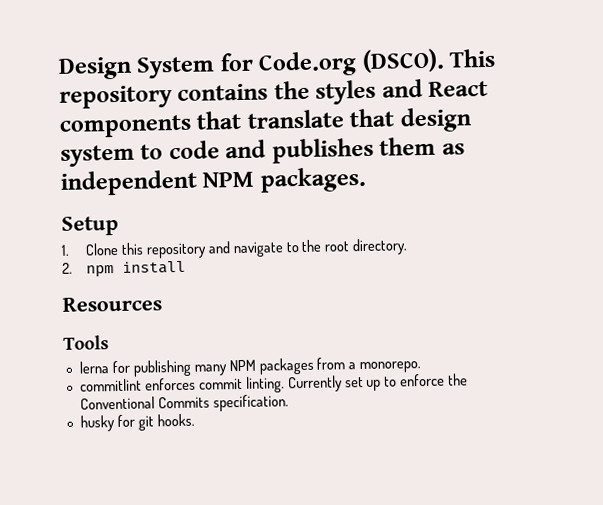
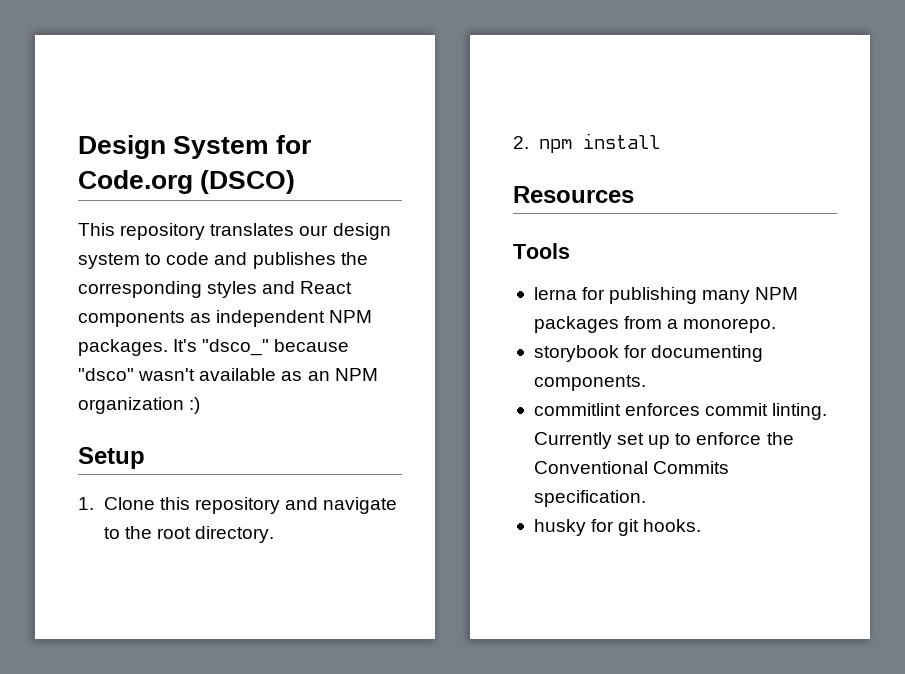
- Design System for Code.org (DSCO). This repository contains the styles and React components that translate that design system to code and publishes them as independent NPM packages.
+ Design System for Code.org (DSCO)
+ This repository translates our design system to code and publishes the corresponding styles and React components as independent NPM packages. It's "dsco_" because "dsco" wasn't available as an NPM organization :)
+ storybook for documenting components.

